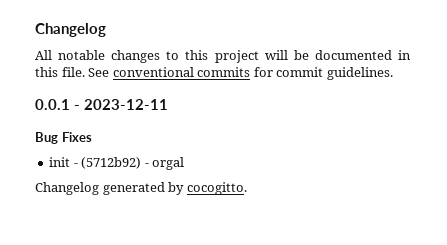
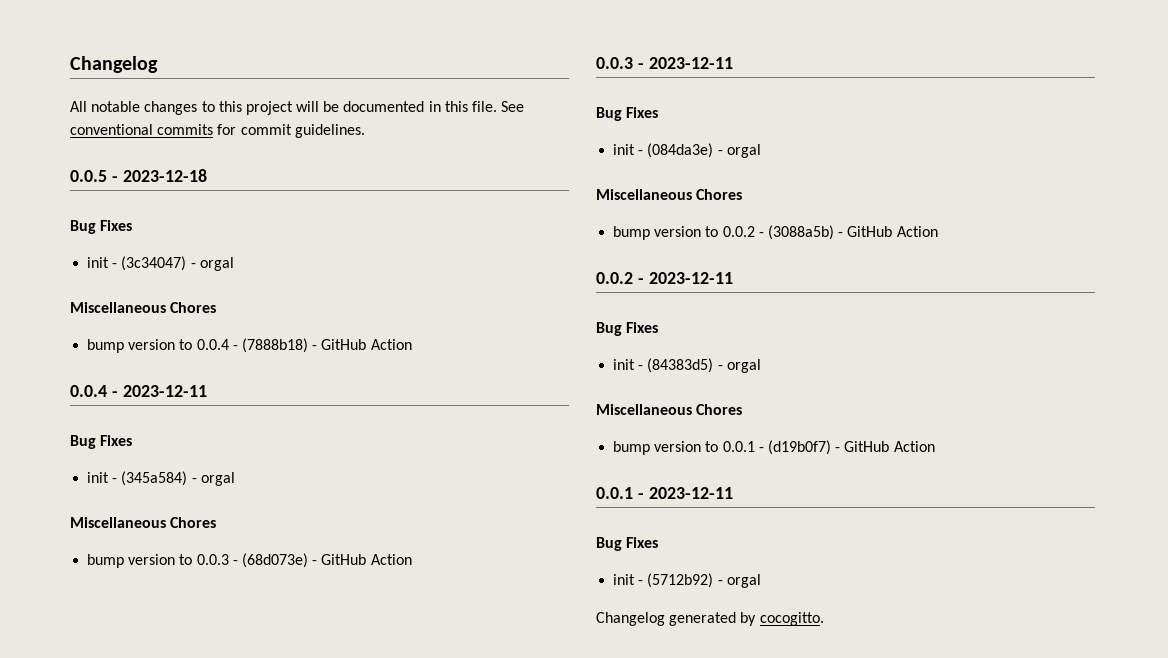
+ 0.0.5 - 2023-12-18
+ Bug Fixes
+ init - (3c34047) - orgal
+ Miscellaneous Chores
+ bump version to 0.0.4 - (7888b18) - GitHub Action
+ 0.0.4 - 2023-12-11
+ Bug Fixes
+ init - (345a584) - orgal
+ Miscellaneous Chores
+ bump version to 0.0.3 - (68d073e) - GitHub Action
+ 0.0.3 - 2023-12-11
+ Bug Fixes
+ init - (084da3e) - orgal
+ Miscellaneous Chores
+ bump version to 0.0.2 - (3088a5b) - GitHub Action
+ 0.0.2 - 2023-12-11
+ Bug Fixes
+ init - (84383d5) - orgal
+ Miscellaneous Chores
+ bump version to 0.0.1 - (d19b0f7) - GitHub Action

